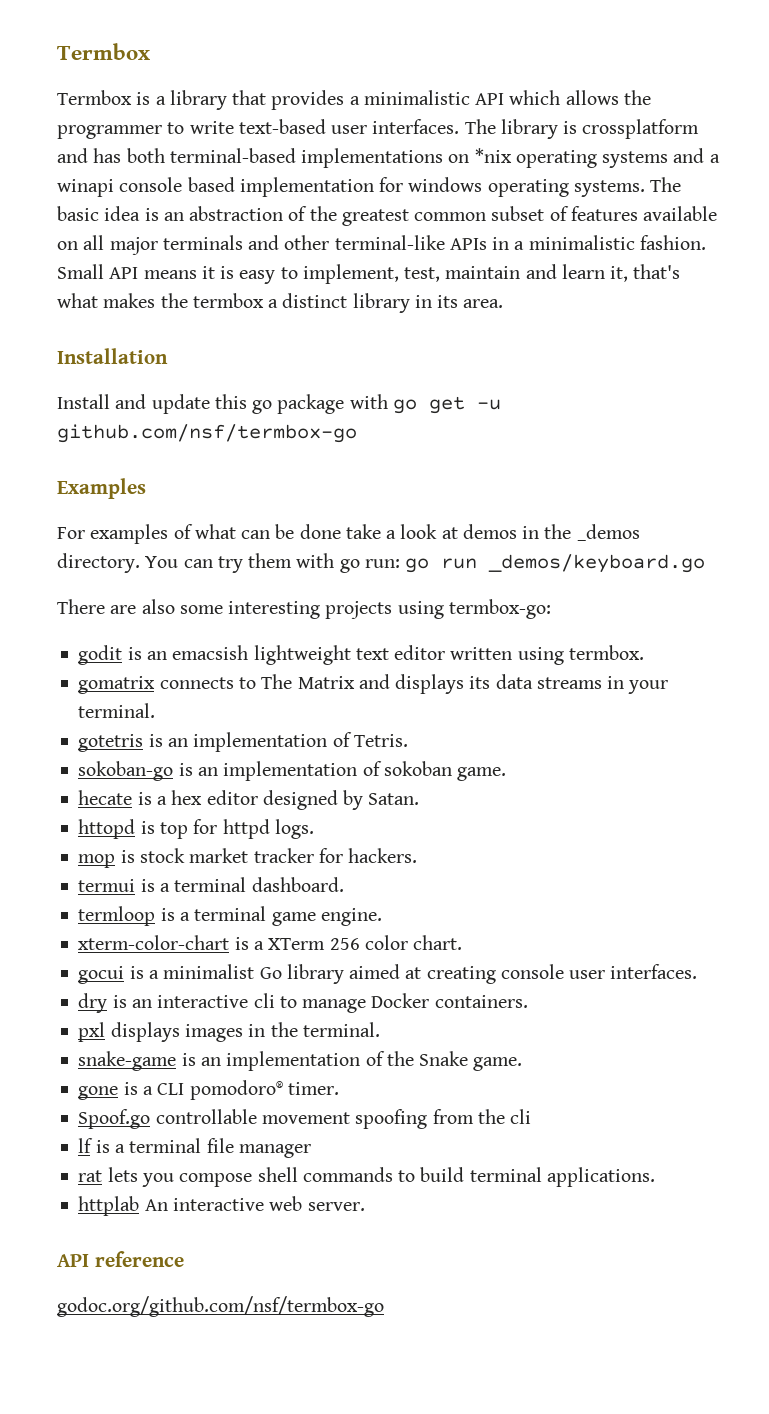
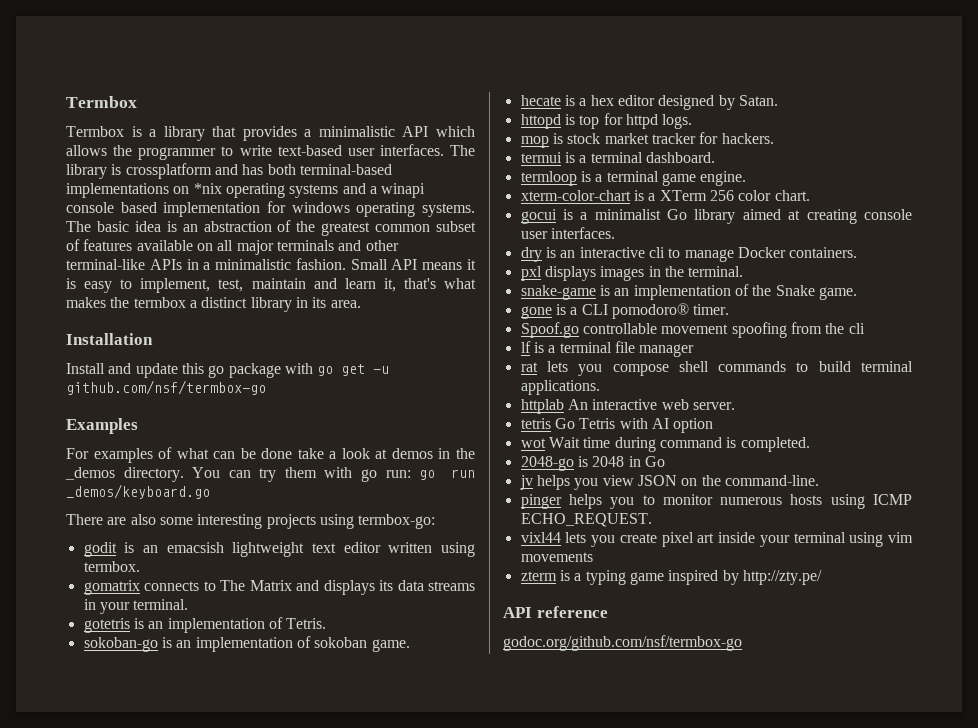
+ tetris Go Tetris with AI option
+ wot Wait time during command is completed.
+ 2048-go is 2048 in Go
+ jv helps you view JSON on the command-line.
+ pinger helps you to monitor numerous hosts using ICMP ECHO_REQUEST.
+ vixl44 lets you create pixel art inside your terminal using vim movements
+ zterm is a typing game inspired by http://zty.pe/

